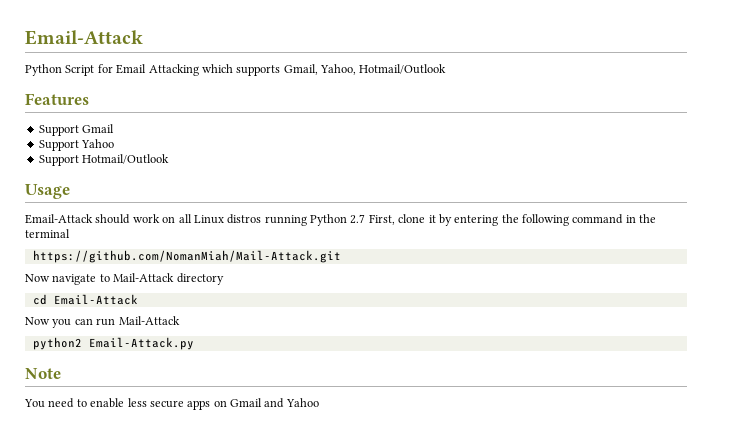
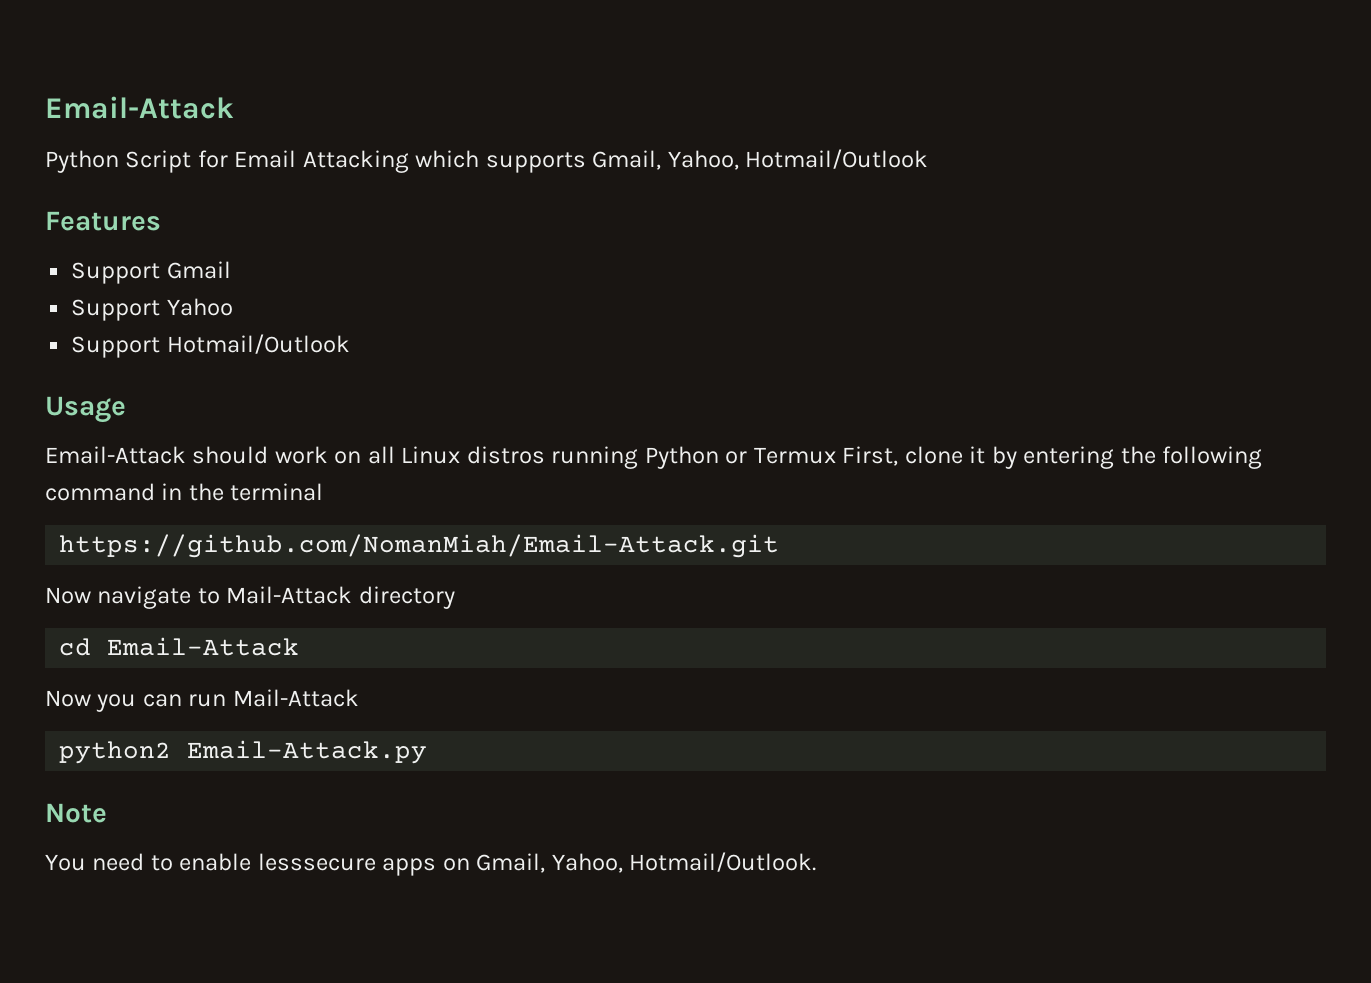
- Email-Attack should work on all Linux distros running Python 2.7 First, clone it by entering the following command in the terminal
+ Email-Attack should work on all Linux distros running Python or Termux First, clone it by entering the following command in the terminal
- https://github.com/NomanMiah/Mail-Attack.git
+ https://github.com/NomanMiah/Email-Attack.git
- You need to enable less secure apps on Gmail and Yahoo
+ You need to enable lesssecure apps on Gmail, Yahoo, Hotmail/Outlook.

